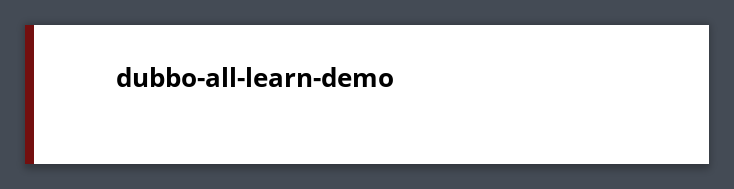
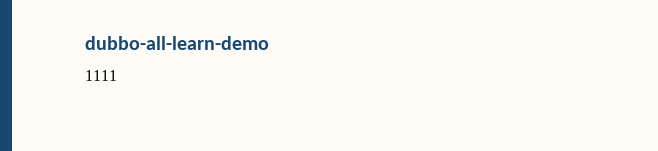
+ 1111

